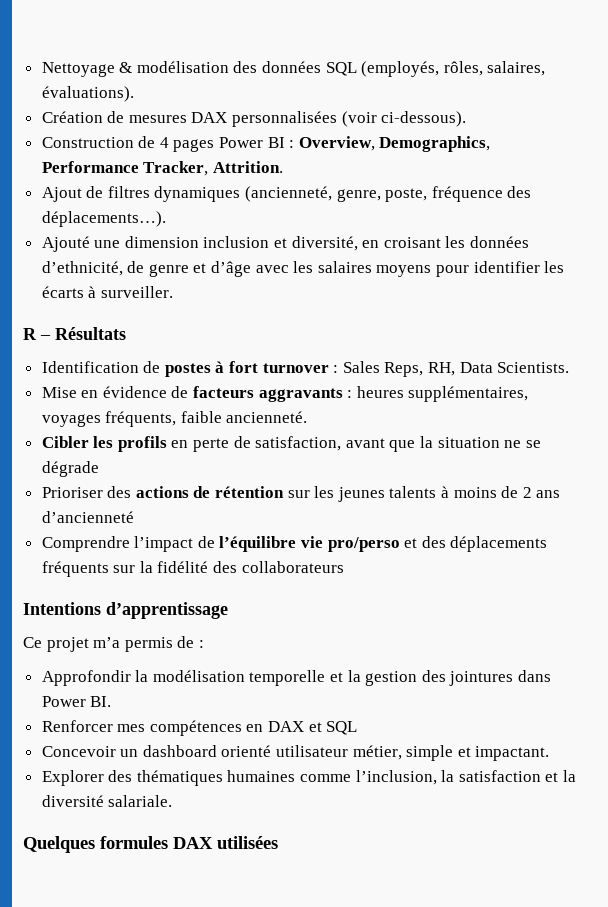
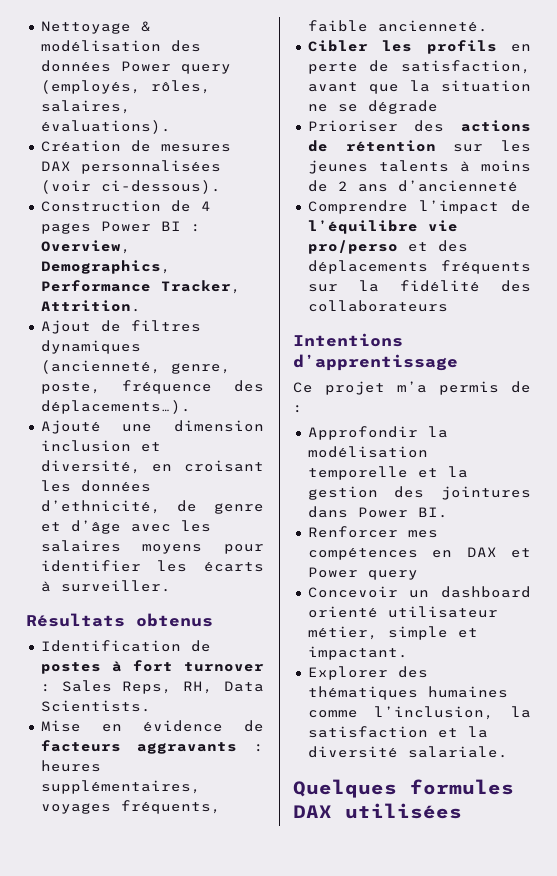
- Nettoyage & modélisation des données SQL (employés, rôles, salaires, évaluations).
+ Nettoyage & modélisation des données Power query (employés, rôles, salaires, évaluations).
- R – Résultats
+ Résultats obtenus
- Renforcer mes compétences en DAX et SQL
+ Renforcer mes compétences en DAX et Power query

